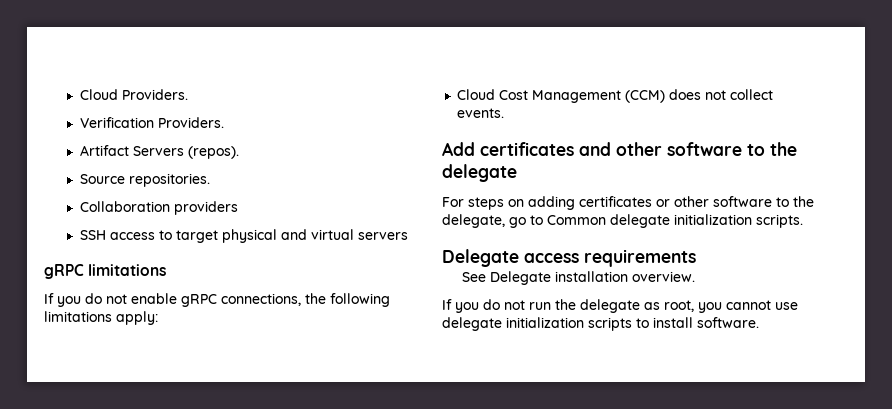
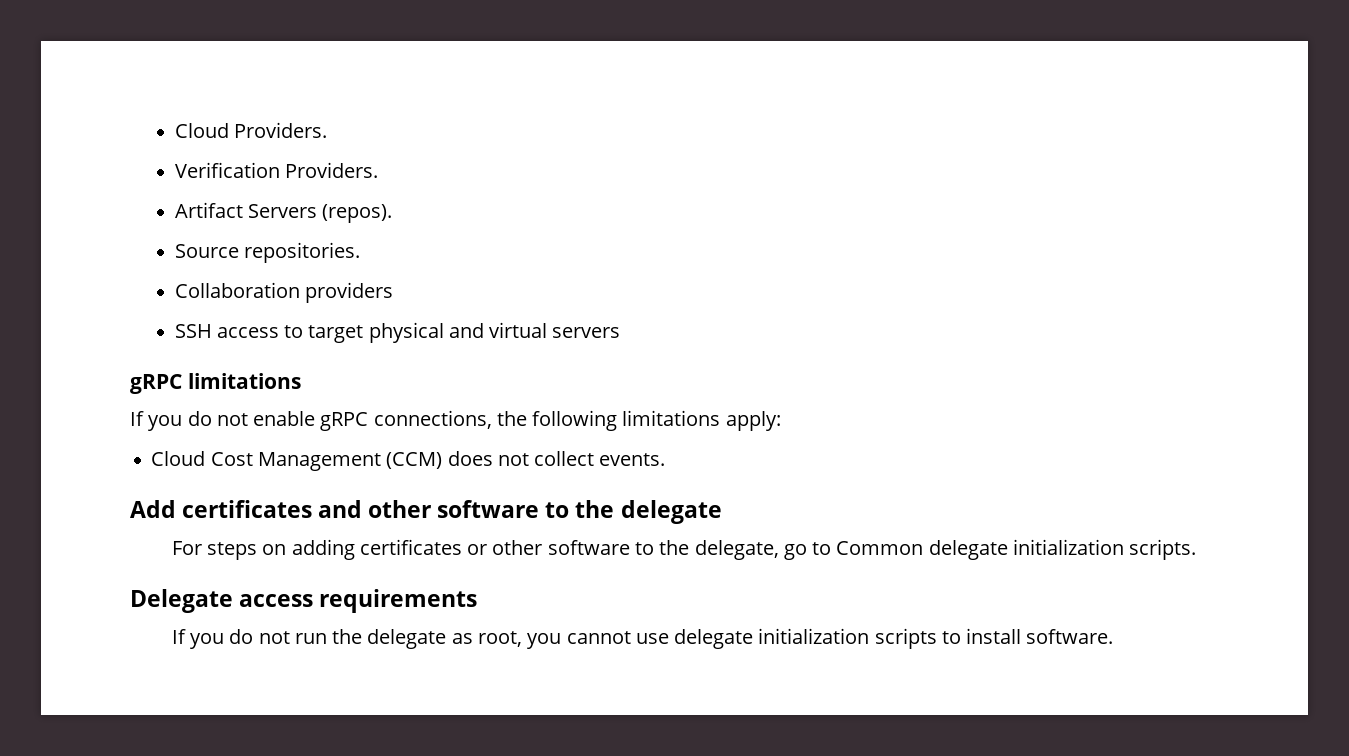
- See Delegate installation overview.

